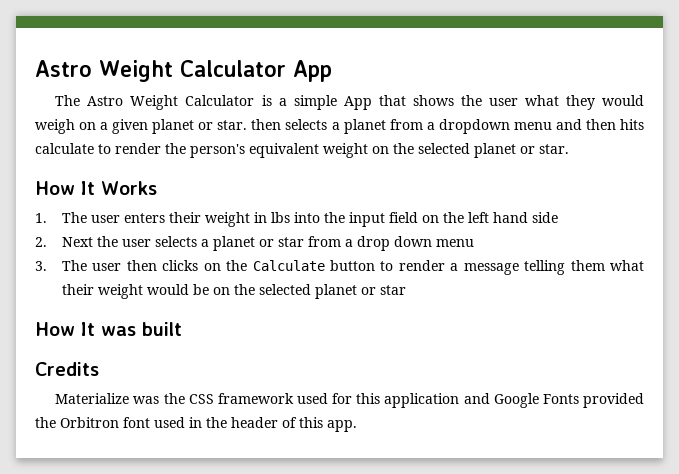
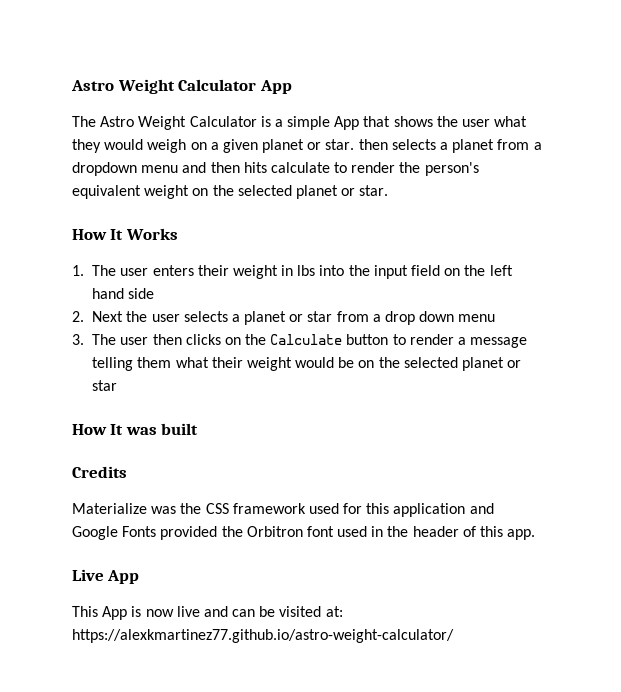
+ Live App
+ This App is now live and can be visited at: https://alexkmartinez77.github.io/astro-weight-calculator/

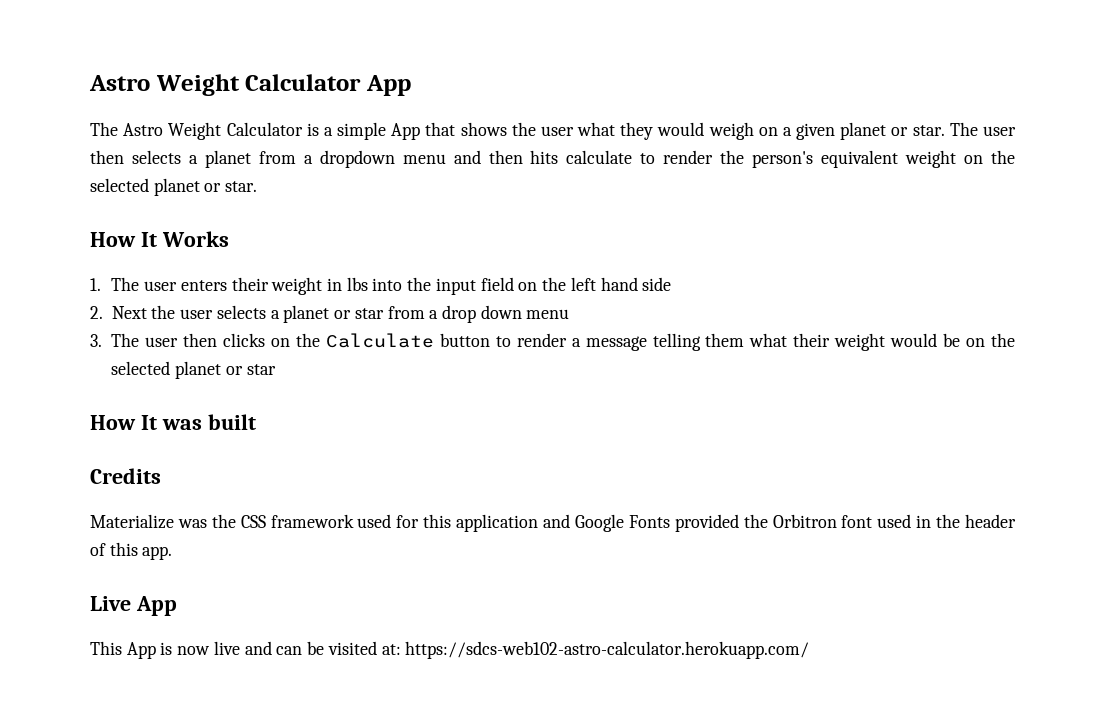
- The Astro Weight Calculator is a simple App that shows the user what they would weigh on a given planet or star. then selects a planet from a dropdown menu and then hits calculate to render the person's equivalent weight on the selected planet or star.
+ The Astro Weight Calculator is a simple App that shows the user what they would weigh on a given planet or star. The user then selects a planet from a dropdown menu and then hits calculate to render the person's equivalent weight on the selected planet or star.
- This App is now live and can be visited at: https://alexkmartinez77.github.io/astro-weight-calculator/
+ This App is now live and can be visited at: https://sdcs-web102-astro-calculator.herokuapp.com/

